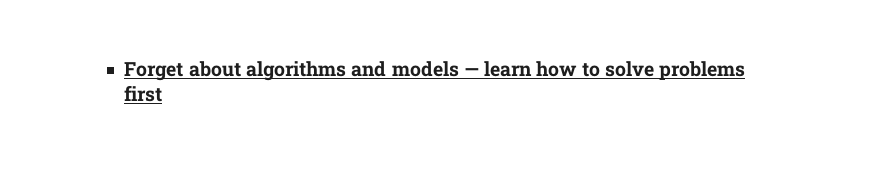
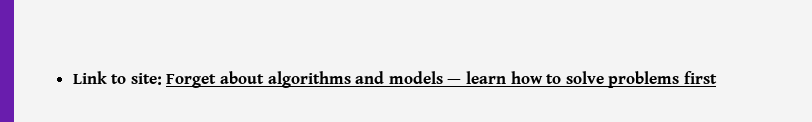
- Forget about algorithms and models — learn how to solve problems first
+ Link to site: Forget about algorithms and models — learn how to solve problems first

